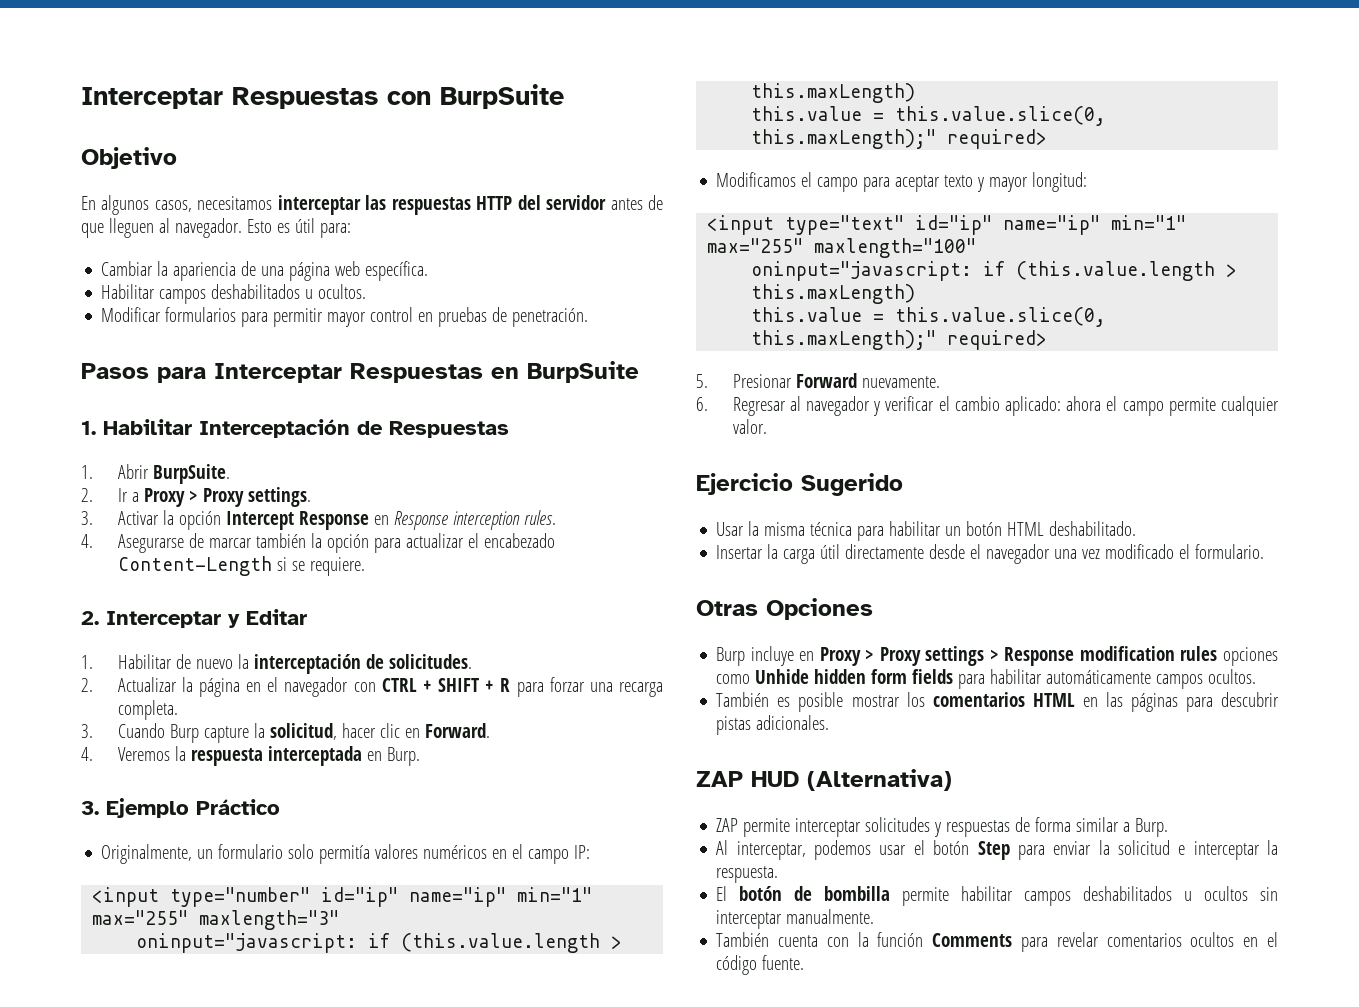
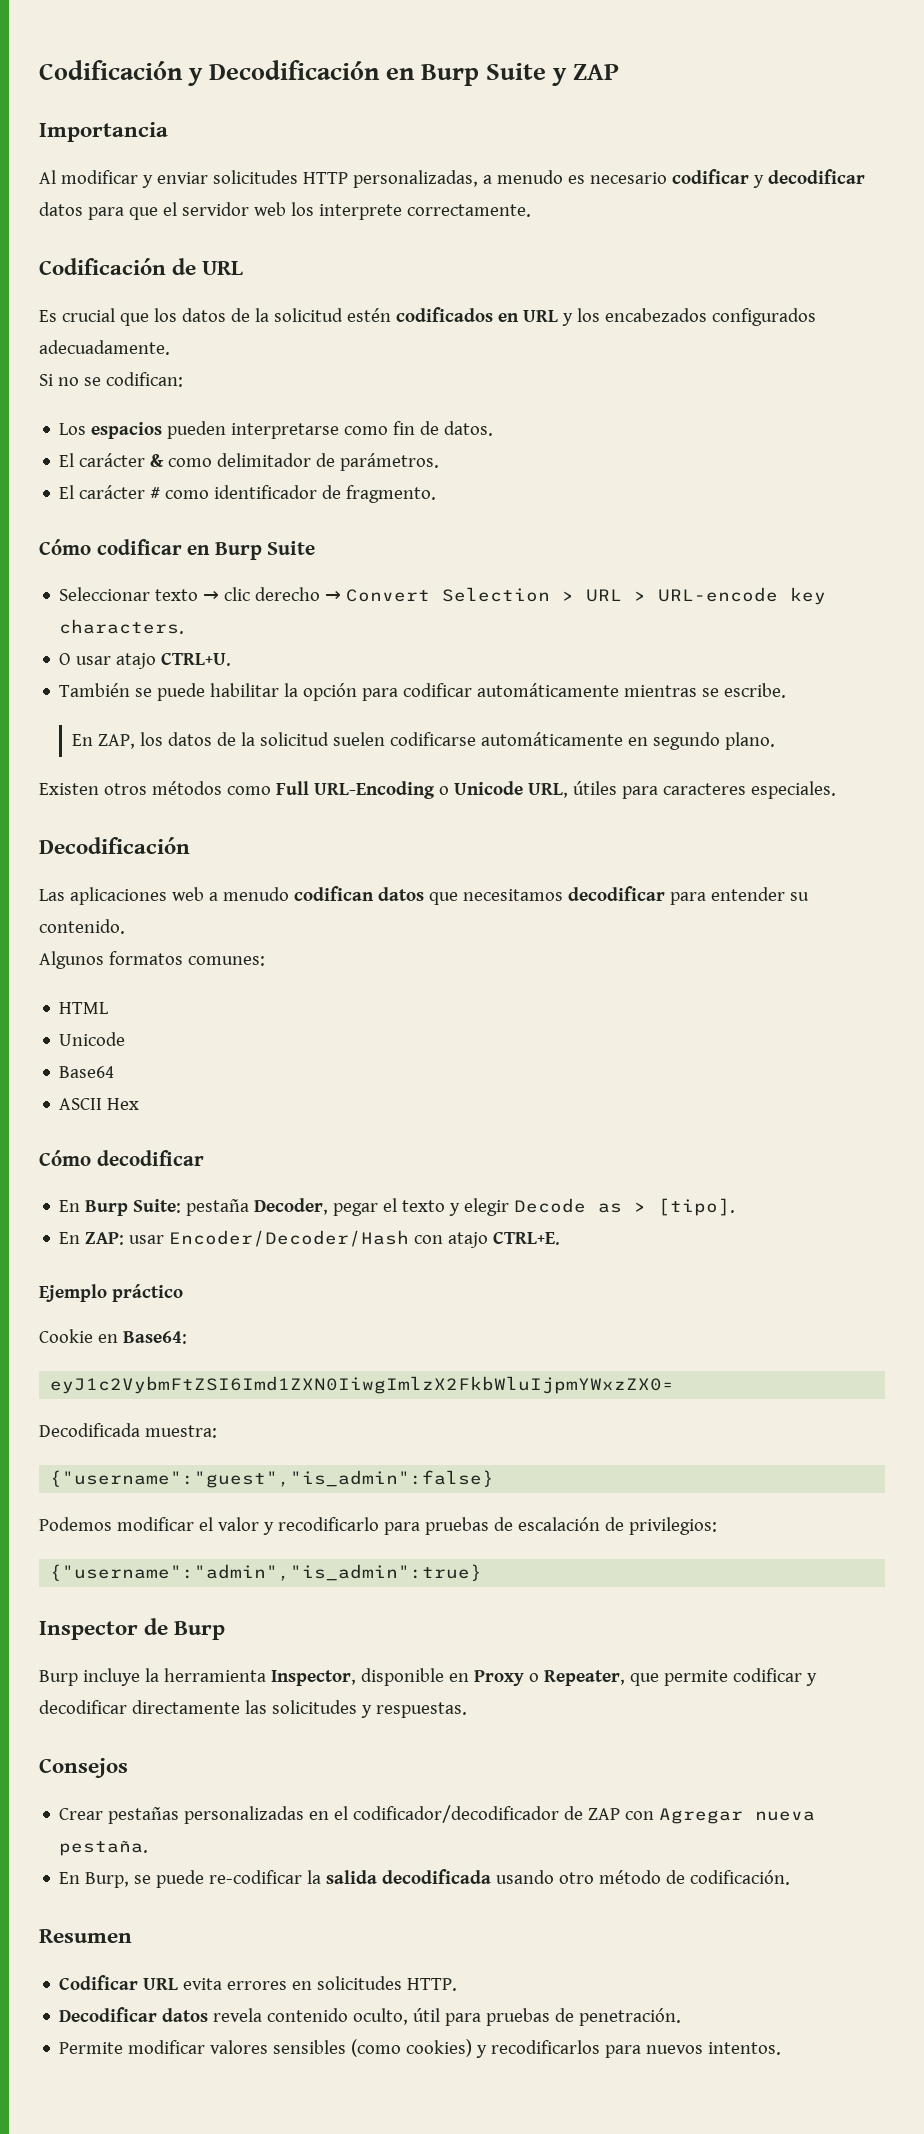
- Interceptar Respuestas con BurpSuite
- Objetivo
- En algunos casos, necesitamos interceptar las respuestas HTTP del servidor antes de que lleguen al navegador. Esto es útil para:
- Cambiar la apariencia de una página web específica.
- Habilitar campos deshabilitados u ocultos.
- Modificar formularios para permitir mayor control en pruebas de penetración.
- Pasos para Interceptar Respuestas en BurpSuite
- 1. Habilitar Interceptación de Respuestas
- 1. Abrir BurpSuite.
- 2. Ir a Proxy > Proxy settings.
- 3. Activar la opción Intercept Response en Response interception rules.
- 4. Asegurarse de marcar también la opción para actualizar el encabezado Content-Length si se requiere.
- 2. Interceptar y Editar
- 1. Habilitar de nuevo la interceptación de solicitudes.
- 2. Actualizar la página en el navegador con CTRL + SHIFT + R para forzar una recarga completa.
- 3. Cuando Burp capture la solicitud, hacer clic en Forward.
- 4. Veremos la respuesta interceptada en Burp.
- 3. Ejemplo Práctico
- Originalmente, un formulario solo permitía valores numéricos en el campo IP:
- <input type="number" id="ip" name="ip" min="1" max="255" maxlength="3"
- oninput="javascript: if (this.value.length > this.maxLength)
- this.value = this.value.slice(0, this.maxLength);" required>
- Modificamos el campo para aceptar texto y mayor longitud:
- <input type="text" id="ip" name="ip" min="1" max="255" maxlength="100"
- oninput="javascript: if (this.value.length > this.maxLength)
- this.value = this.value.slice(0, this.maxLength);" required>
- 5. Presionar Forward nuevamente.
- 6. Regresar al navegador y verificar el cambio aplicado: ahora el campo permite cualquier valor.
- Ejercicio Sugerido
- Usar la misma técnica para habilitar un botón HTML deshabilitado.
- Insertar la carga útil directamente desde el navegador una vez modificado el formulario.
- Otras Opciones
- Burp incluye en Proxy > Proxy settings > Response modification rules opciones como Unhide hidden form fields para habilitar automáticamente campos ocultos.
- También es posible mostrar los comentarios HTML en las páginas para descubrir pistas adicionales.
- ZAP HUD (Alternativa)
- ZAP permite interceptar solicitudes y respuestas de forma similar a Burp.
- Al interceptar, podemos usar el botón Step para enviar la solicitud e interceptar la respuesta.
- El botón de bombilla permite habilitar campos deshabilitados u ocultos sin interceptar manualmente.
- También cuenta con la función Comments para revelar comentarios ocultos en el código fuente.
+ Codificación y Decodificación en Burp Suite y ZAP
+ Importancia
+ Al modificar y enviar solicitudes HTTP personalizadas, a menudo es necesario codificar y decodificar datos para que el servidor web los interprete correctamente.
+ Codificación de URL
+ Es crucial que los datos de la solicitud estén codificados en URL y los encabezados configurados adecuadamente.
+ Si no se codifican:
+ Los espacios pueden interpretarse como fin de datos.
+ El carácter & como delimitador de parámetros.
+ El carácter # como identificador de fragmento.
+ Cómo codificar en Burp Suite
+ Seleccionar texto → clic derecho → Convert Selection > URL > URL-encode key characters.
+ O usar atajo CTRL+U.
+ También se puede habilitar la opción para codificar automáticamente mientras se escribe.
+ En ZAP, los datos de la solicitud suelen codificarse automáticamente en segundo plano.
+ Existen otros métodos como Full URL-Encoding o Unicode URL, útiles para caracteres especiales.
+ Decodificación
+ Las aplicaciones web a menudo codifican datos que necesitamos decodificar para entender su contenido.
+ Algunos formatos comunes:
+ HTML
+ Unicode
+ Base64
+ ASCII Hex
+ Cómo decodificar
+ En Burp Suite: pestaña Decoder, pegar el texto y elegir Decode as > [tipo].
+ En ZAP: usar Encoder/Decoder/Hash con atajo CTRL+E.
+ Ejemplo práctico
+ Cookie en Base64:
+ eyJ1c2VybmFtZSI6Imd1ZXN0IiwgImlzX2FkbWluIjpmYWxzZX0=
+ Decodificada muestra:
+ {"username":"guest","is_admin":false}
+ Podemos modificar el valor y recodificarlo para pruebas de escalación de privilegios:
+ {"username":"admin","is_admin":true}
+ Inspector de Burp
+ Burp incluye la herramienta Inspector, disponible en Proxy o Repeater, que permite codificar y decodificar directamente las solicitudes y respuestas.
+ Consejos
+ Crear pestañas personalizadas en el codificador/decodificador de ZAP con Agregar nueva pestaña.
+ En Burp, se puede re-codificar la salida decodificada usando otro método de codificación.
+ Resumen
+ Codificar URL evita errores en solicitudes HTTP.
+ Decodificar datos revela contenido oculto, útil para pruebas de penetración.
+ Permite modificar valores sensibles (como cookies) y recodificarlos para nuevos intentos.

